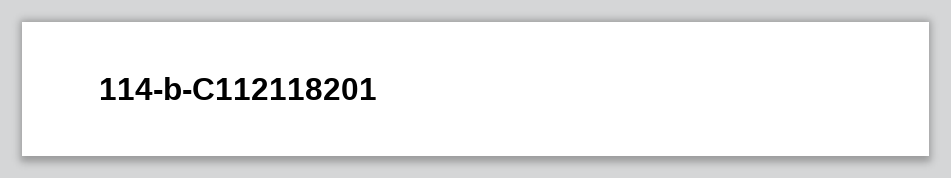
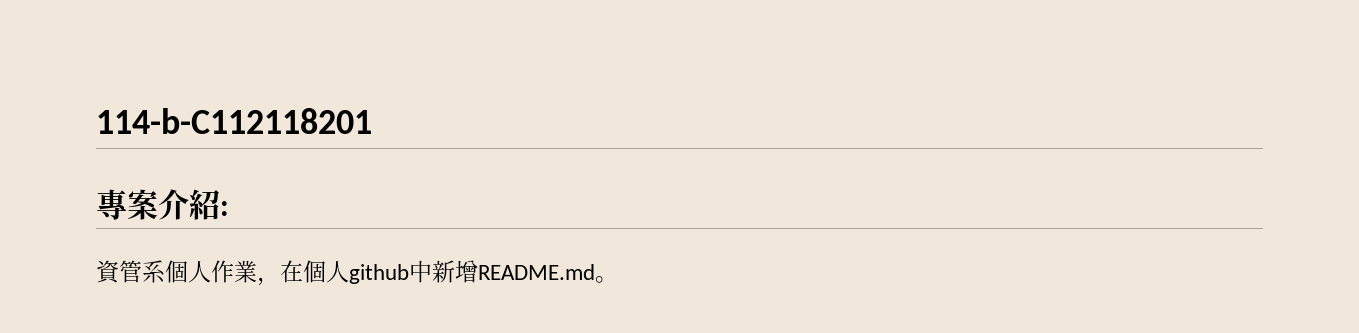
+ 專案介紹:
+ 資管系個人作業，在個人github中新增README.md。

